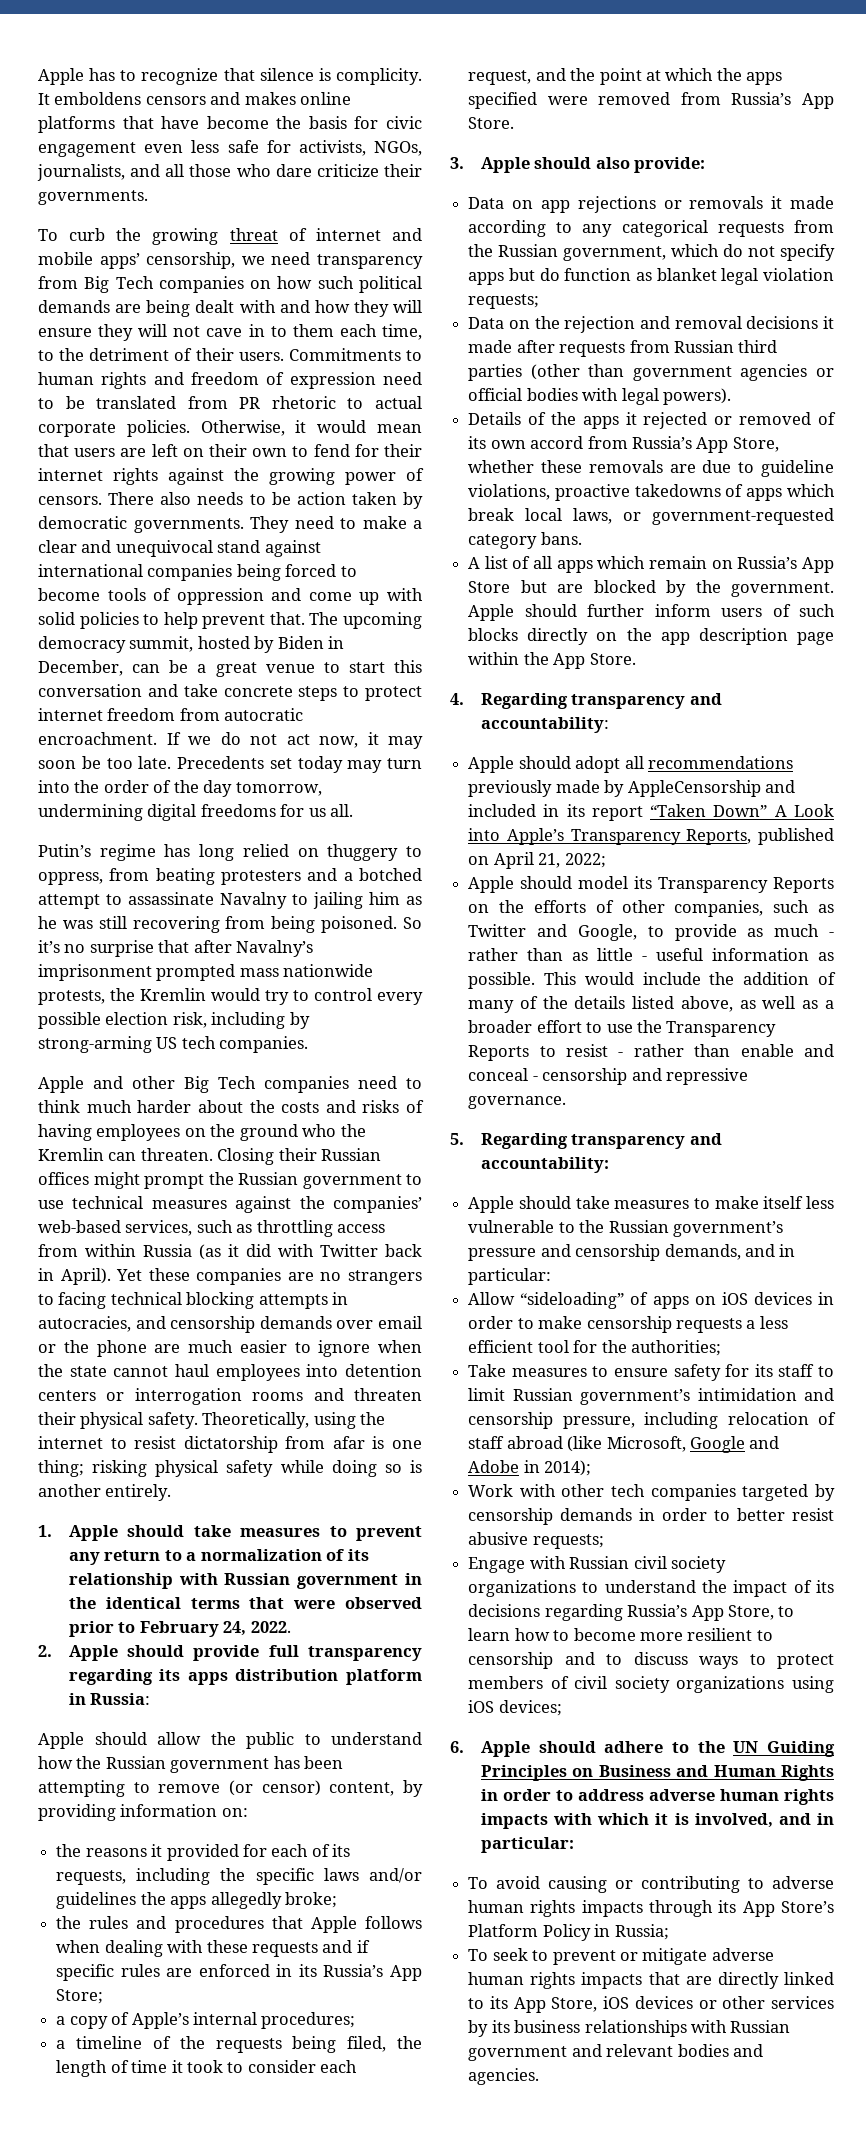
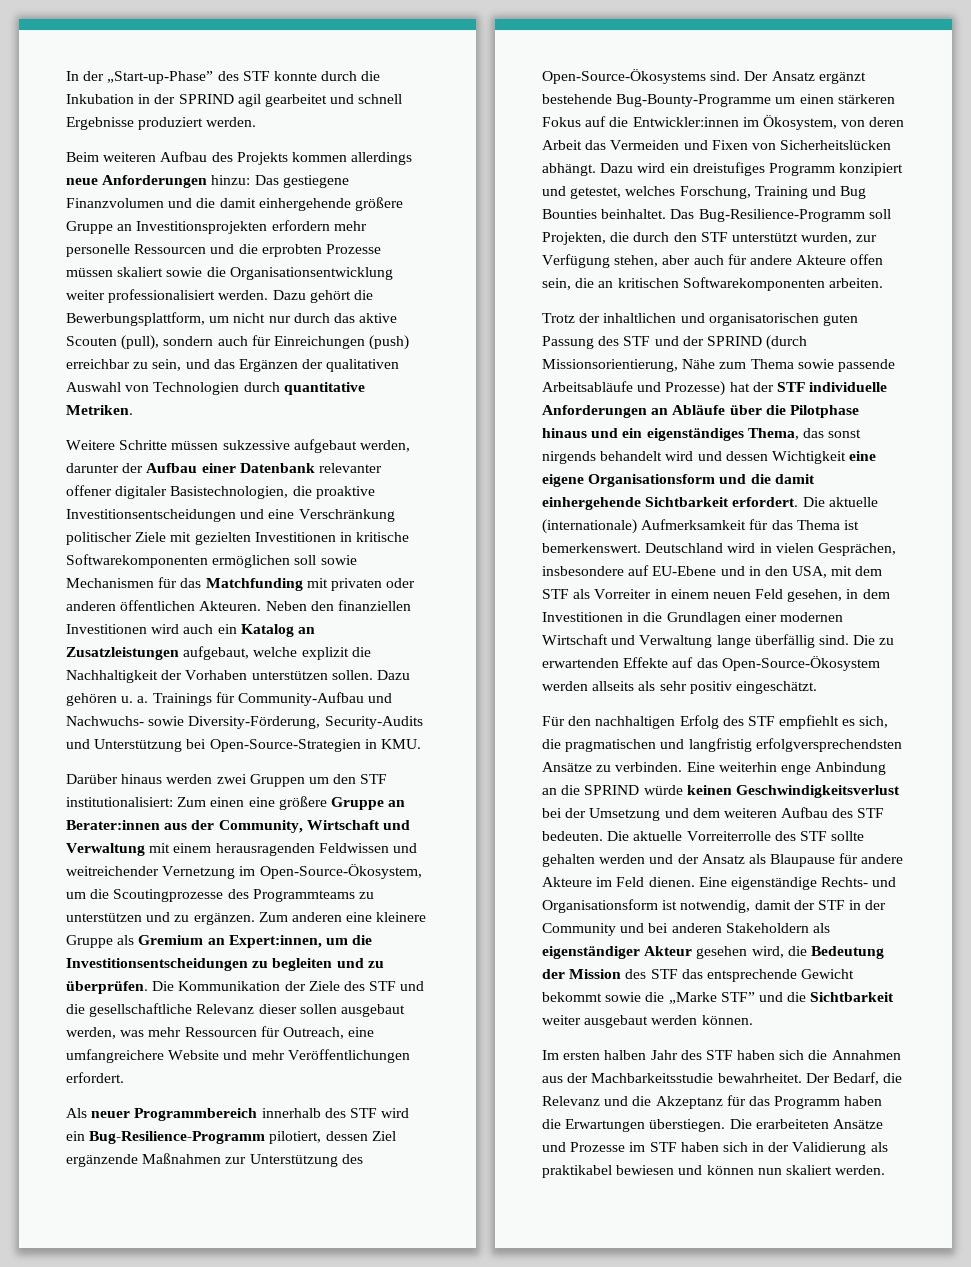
- Apple has to recognize that silence is complicity. It emboldens censors and makes online platforms that have become the basis for civic engagement even less safe for activists, NGOs, journalists, and all those who dare criticize their governments.
- To curb the growing threat of internet and mobile apps’ censorship, we need transparency from Big Tech companies on how such political demands are being dealt with and how they will ensure they will not cave in to them each time, to the detriment of their users. Commitments to human rights and freedom of expression need to be translated from PR rhetoric to actual corporate policies. Otherwise, it would mean that users are left on their own to fend for their internet rights against the growing power of censors. There also needs to be action taken by democratic governments. They need to make a clear and unequivocal stand against international companies being forced to become tools of oppression and come up with solid policies to help prevent that. The upcoming democracy summit, hosted by Biden in December, can be a great venue to start this conversation and take concrete steps to protect internet freedom from autocratic encroachment. If we do not act now, it may soon be too late. Precedents set today may turn into the order of the day tomorrow, undermining digital freedoms for us all.
- Putin’s regime has long relied on thuggery to oppress, from beating protesters and a botched attempt to assassinate Navalny to jailing him as he was still recovering from being poisoned. So it’s no surprise that after Navalny’s imprisonment prompted mass nationwide protests, the Kremlin would try to control every possible election risk, including by strong-arming US tech companies.
- Apple and other Big Tech companies need to think much harder about the costs and risks of having employees on the ground who the Kremlin can threaten. Closing their Russian offices might prompt the Russian government to use technical measures against the companies’ web-based services, such as throttling access from within Russia (as it did with Twitter back in April). Yet these companies are no strangers to facing technical blocking attempts in autocracies, and censorship demands over email or the phone are much easier to ignore when the state cannot haul employees into detention centers or interrogation rooms and threaten their physical safety. Theoretically, using the internet to resist dictatorship from afar is one thing; risking physical safety while doing so is another entirely.
- 1. Apple should take measures to prevent any return to a normalization of its relationship with Russian government in the identical terms that were observed prior to February 24, 2022.
- 2. Apple should provide full transparency regarding its apps distribution platform in Russia:
- Apple should allow the public to understand how the Russian government has been attempting to remove (or censor) content, by providing information on:
- the reasons it provided for each of its requests, including the specific laws and/or guidelines the apps allegedly broke;
- the rules and procedures that Apple follows when dealing with these requests and if specific rules are enforced in its Russia’s App Store;
- a copy of Apple’s internal procedures;
- a timeline of the requests being filed, the length of time it took to consider each request, and the point at which the apps specified were removed from Russia’s App Store.
- 3. Apple should also provide:
- Data on app rejections or removals it made according to any categorical requests from the Russian government, which do not specify apps but do function as blanket legal violation requests;
- Data on the rejection and removal decisions it made after requests from Russian third parties (other than government agencies or official bodies with legal powers).
- Details of the apps it rejected or removed of its own accord from Russia’s App Store, whether these removals are due to guideline violations, proactive takedowns of apps which break local laws, or government-requested category bans.
- A list of all apps which remain on Russia’s App Store but are blocked by the government. Apple should further inform users of such blocks directly on the app description page within the App Store.
- 4. Regarding transparency and accountability:
- Apple should adopt all recommendations previously made by AppleCensorship and included in its report “Taken Down” A Look into Apple’s Transparency Reports, published on April 21, 2022;
- Apple should model its Transparency Reports on the efforts of other companies, such as Twitter and Google, to provide as much - rather than as little - useful information as possible. This would include the addition of many of the details listed above, as well as a broader effort to use the Transparency Reports to resist - rather than enable and conceal - censorship and repressive governance.
- 5. Regarding transparency and accountability:
- Apple should take measures to make itself less vulnerable to the Russian government’s pressure and censorship demands, and in particular:
- Allow “sideloading” of apps on iOS devices in order to make censorship requests a less efficient tool for the authorities;
- Take measures to ensure safety for its staff to limit Russian government’s intimidation and censorship pressure, including relocation of staff abroad (like Microsoft, Google and Adobe in 2014);
- Work with other tech companies targeted by censorship demands in order to better resist abusive requests;
- Engage with Russian civil society organizations to understand the impact of its decisions regarding Russia’s App Store, to learn how to become more resilient to censorship and to discuss ways to protect members of civil society organizations using iOS devices;
- 6. Apple should adhere to the UN Guiding Principles on Business and Human Rights in order to address adverse human rights impacts with which it is involved, and in particular:
- To avoid causing or contributing to adverse human rights impacts through its App Store’s Platform Policy in Russia;
- To seek to prevent or mitigate adverse human rights impacts that are directly linked to its App Store, iOS devices or other services by its business relationships with Russian government and relevant bodies and agencies.
+ In der „Start-up-Phase” des STF konnte durch die Inkubation in der SPRIND agil gearbeitet und schnell Ergebnisse produziert werden.
+ Beim weiteren Aufbau des Projekts kommen allerdings neue Anforderungen hinzu: Das gestiegene Finanzvolumen und die damit einhergehende größere Gruppe an Investitionsprojekten erfordern mehr personelle Ressourcen und die erprobten Prozesse müssen skaliert sowie die Organisationsentwicklung weiter professionalisiert werden. Dazu gehört die Bewerbungsplattform, um nicht nur durch das aktive Scouten (pull), sondern auch für Einreichungen (push) erreichbar zu sein, und das Ergänzen der qualitativen Auswahl von Technologien durch quantitative Metriken.
+ Weitere Schritte müssen sukzessive aufgebaut werden, darunter der Aufbau einer Datenbank relevanter offener digitaler Basistechnologien, die proaktive Investitionsentscheidungen und eine Verschränkung politischer Ziele mit gezielten Investitionen in kritische Softwarekomponenten ermöglichen soll sowie Mechanismen für das Matchfunding mit privaten oder anderen öffentlichen Akteuren. Neben den finanziellen Investitionen wird auch ein Katalog an Zusatzleistungen aufgebaut, welche explizit die Nachhaltigkeit der Vorhaben unterstützen sollen. Dazu gehören u. a. Trainings für Community-Aufbau und Nachwuchs- sowie Diversity-Förderung, Security-Audits und Unterstützung bei Open-Source-Strategien in KMU.
+ Darüber hinaus werden zwei Gruppen um den STF institutionalisiert: Zum einen eine größere Gruppe an Berater:innen aus der Community, Wirtschaft und Verwaltung mit einem herausragenden Feldwissen und weitreichender Vernetzung im Open-Source-Ökosystem, um die Scoutingprozesse des Programmteams zu unterstützen und zu ergänzen. Zum anderen eine kleinere Gruppe als Gremium an Expert:innen, um die Investitionsentscheidungen zu begleiten und zu überprüfen. Die Kommunikation der Ziele des STF und die gesellschaftliche Relevanz dieser sollen ausgebaut werden, was mehr Ressourcen für Outreach, eine umfangreichere Website und mehr Veröffentlichungen erfordert.
+ Als neuer Programmbereich innerhalb des STF wird ein Bug-Resilience-Programm pilotiert, dessen Ziel ergänzende Maßnahmen zur Unterstützung des Open-Source-Ökosystems sind. Der Ansatz ergänzt bestehende Bug-Bounty-Programme um einen stärkeren Fokus auf die Entwickler:innen im Ökosystem, von deren Arbeit das Vermeiden und Fixen von Sicherheitslücken abhängt. Dazu wird ein dreistufiges Programm konzipiert und getestet, welches Forschung, Training und Bug Bounties beinhaltet. Das Bug-Resilience-Programm soll Projekten, die durch den STF unterstützt wurden, zur Verfügung stehen, aber auch für andere Akteure offen sein, die an kritischen Softwarekomponenten arbeiten.
+ Trotz der inhaltlichen und organisatorischen guten Passung des STF und der SPRIND (durch Missionsorientierung, Nähe zum Thema sowie passende Arbeitsabläufe und Prozesse) hat der STF individuelle Anforderungen an Abläufe über die Pilotphase hinaus und ein eigenständiges Thema, das sonst nirgends behandelt wird und dessen Wichtigkeit eine eigene Organisationsform und die damit einhergehende Sichtbarkeit erfordert. Die aktuelle (internationale) Aufmerksamkeit für das Thema ist bemerkenswert. Deutschland wird in vielen Gesprächen, insbesondere auf EU-Ebene und in den USA, mit dem STF als Vorreiter in einem neuen Feld gesehen, in dem Investitionen in die Grundlagen einer modernen Wirtschaft und Verwaltung lange überfällig sind. Die zu erwartenden Effekte auf das Open-Source-Ökosystem werden allseits als sehr positiv eingeschätzt.
+ Für den nachhaltigen Erfolg des STF empfiehlt es sich, die pragmatischen und langfristig erfolgversprechendsten Ansätze zu verbinden. Eine weiterhin enge Anbindung an die SPRIND würde keinen Geschwindigkeitsverlust bei der Umsetzung und dem weiteren Aufbau des STF bedeuten. Die aktuelle Vorreiterrolle des STF sollte gehalten werden und der Ansatz als Blaupause für andere Akteure im Feld dienen. Eine eigenständige Rechts- und Organisationsform ist notwendig, damit der STF in der Community und bei anderen Stakeholdern als eigenständiger Akteur gesehen wird, die Bedeutung der Mission des STF das entsprechende Gewicht bekommt sowie die „Marke STF” und die Sichtbarkeit weiter ausgebaut werden können.
+ Im ersten halben Jahr des STF haben sich die Annahmen aus der Machbarkeitsstudie bewahrheitet. Der Bedarf, die Relevanz und die Akzeptanz für das Programm haben die Erwartungen überstiegen. Die erarbeiteten Ansätze und Prozesse im STF haben sich in der Validierung als praktikabel bewiesen und können nun skaliert werden.

